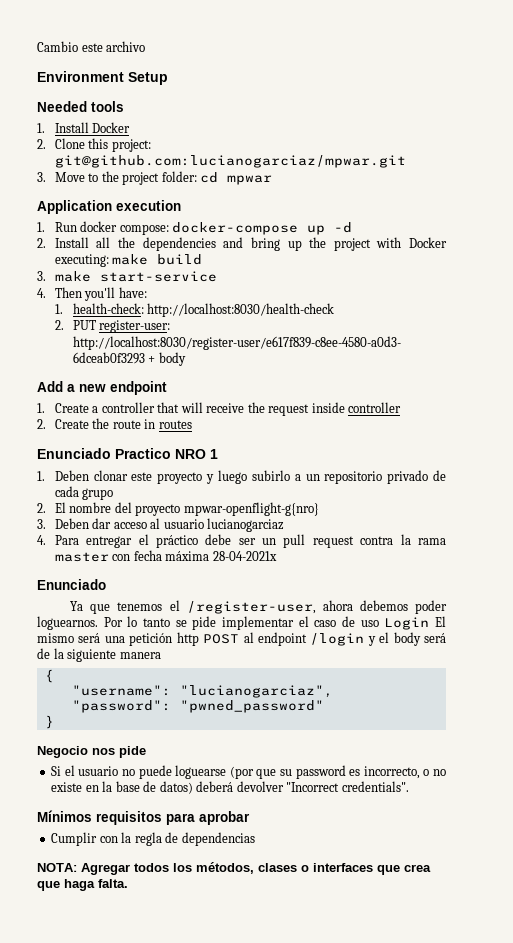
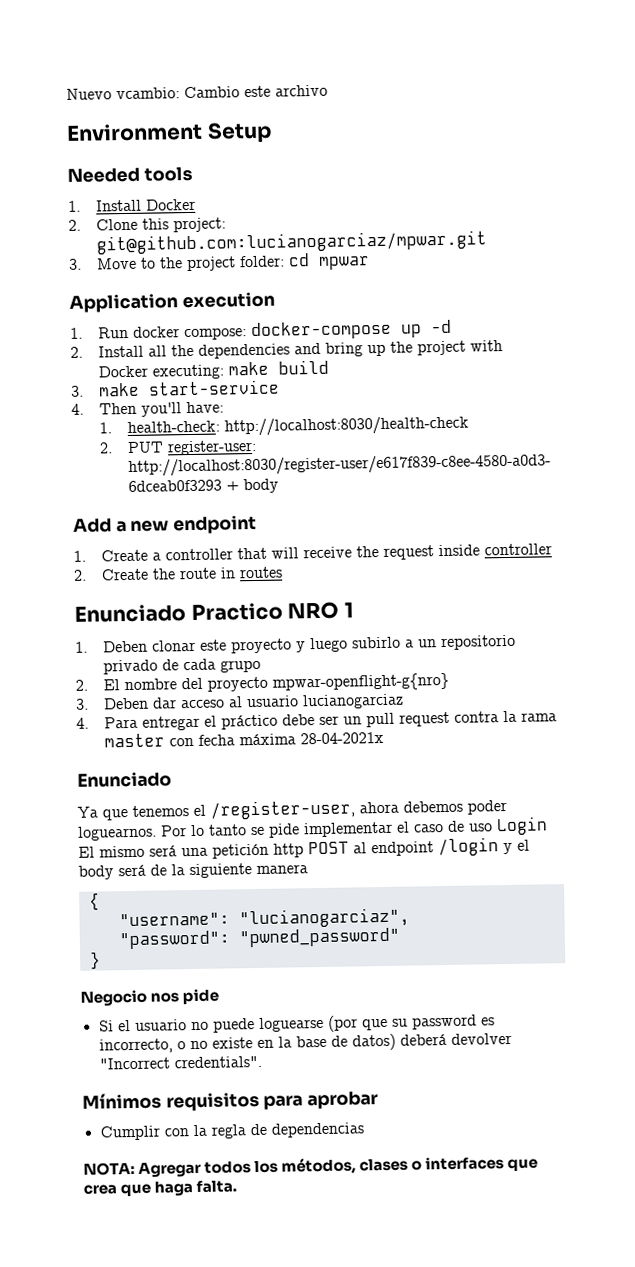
- Cambio este archivo
+ Nuevo vcambio: Cambio este archivo

